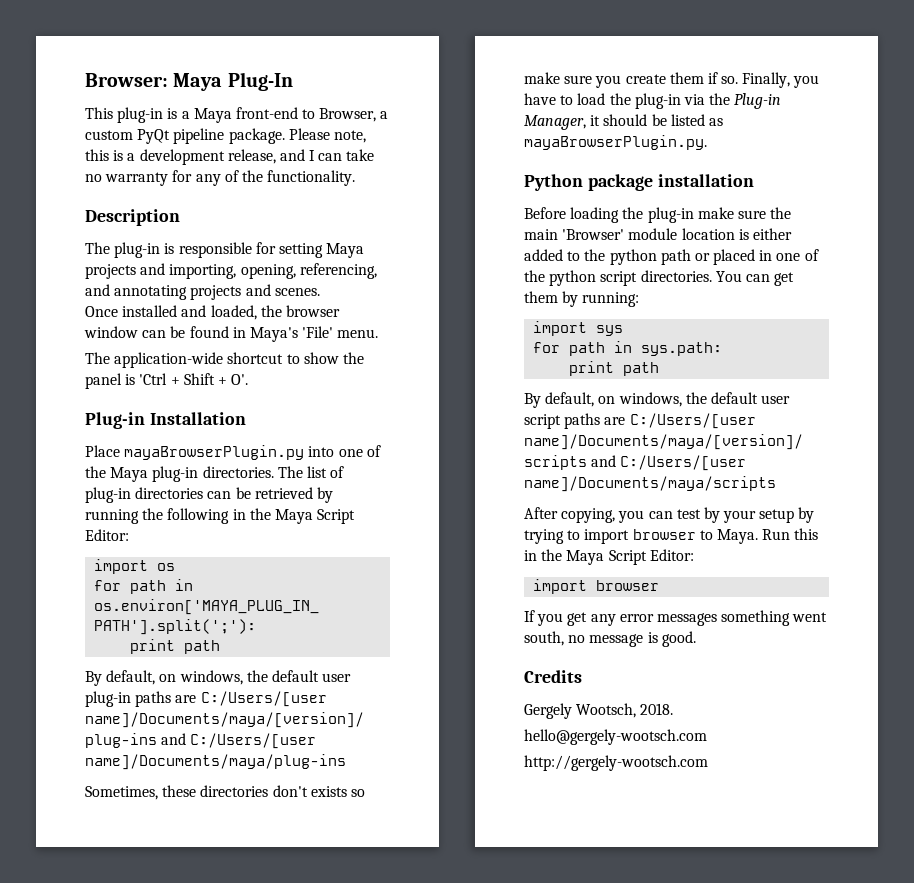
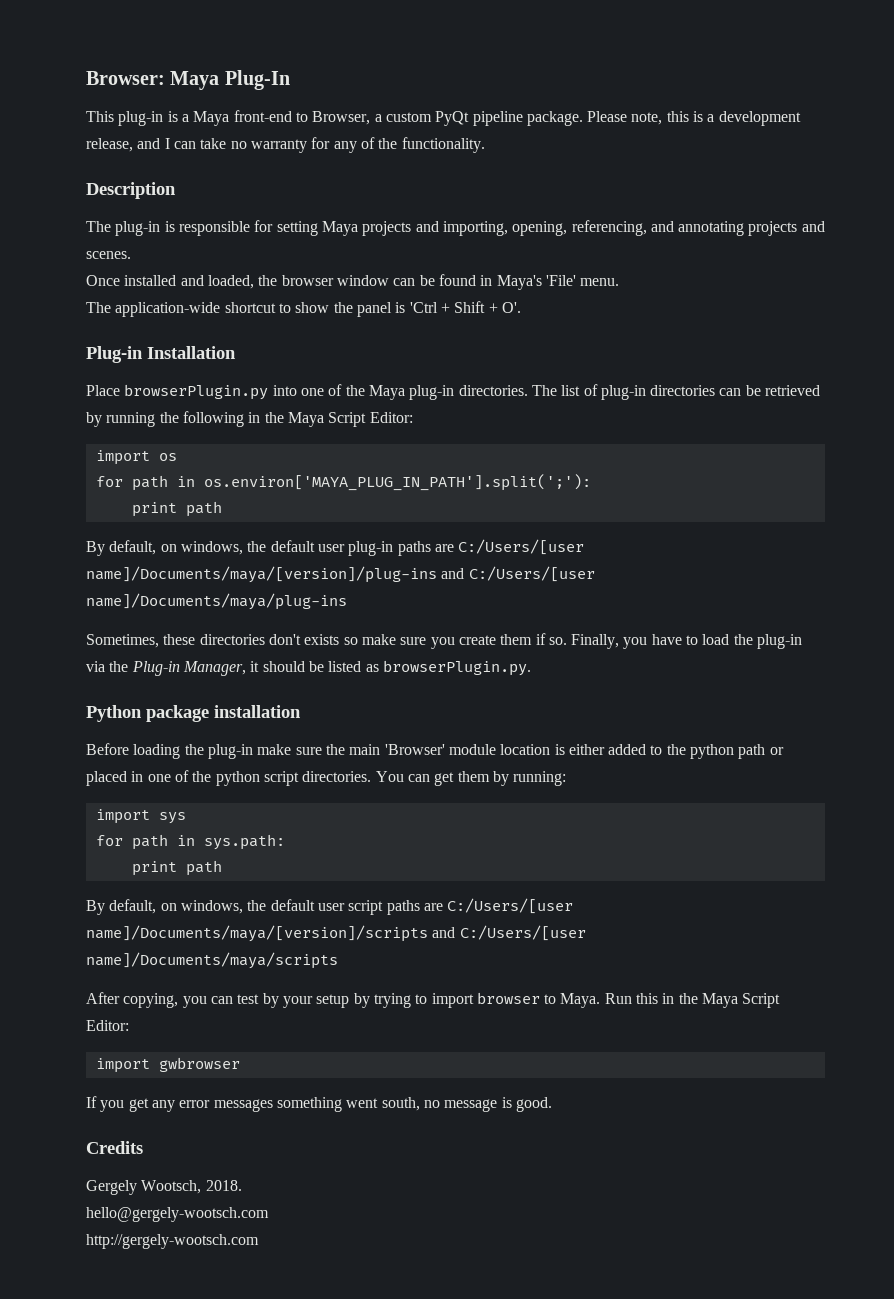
- Place mayaBrowserPlugin.py into one of the Maya plug-in directories.
+ Place browserPlugin.py into one of the Maya plug-in directories.
- Finally, you have to load the plug-in via the Plug-in Manager, it should be listed as mayaBrowserPlugin.py.
+ Finally, you have to load the plug-in via the Plug-in Manager, it should be listed as browserPlugin.py.
  Run this in the Maya Script Editor:
- import browser
+ import gwbrowser

